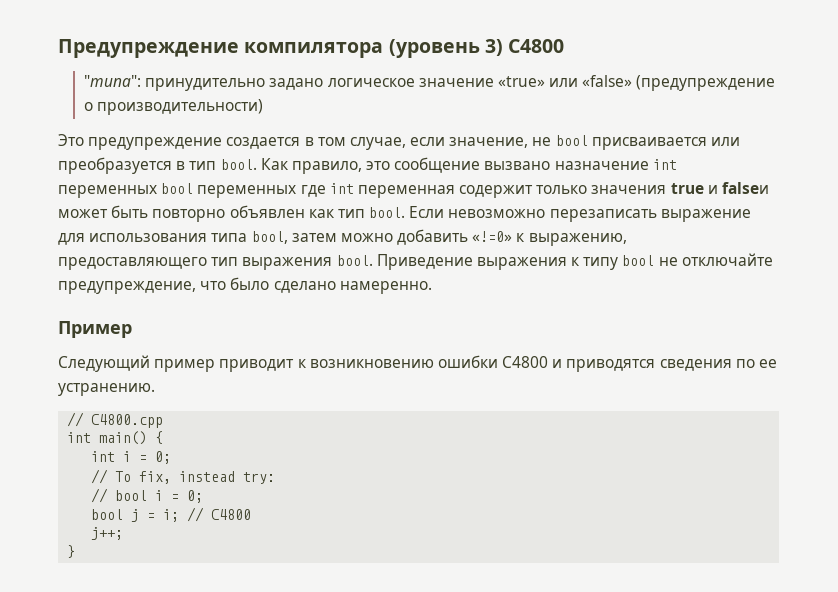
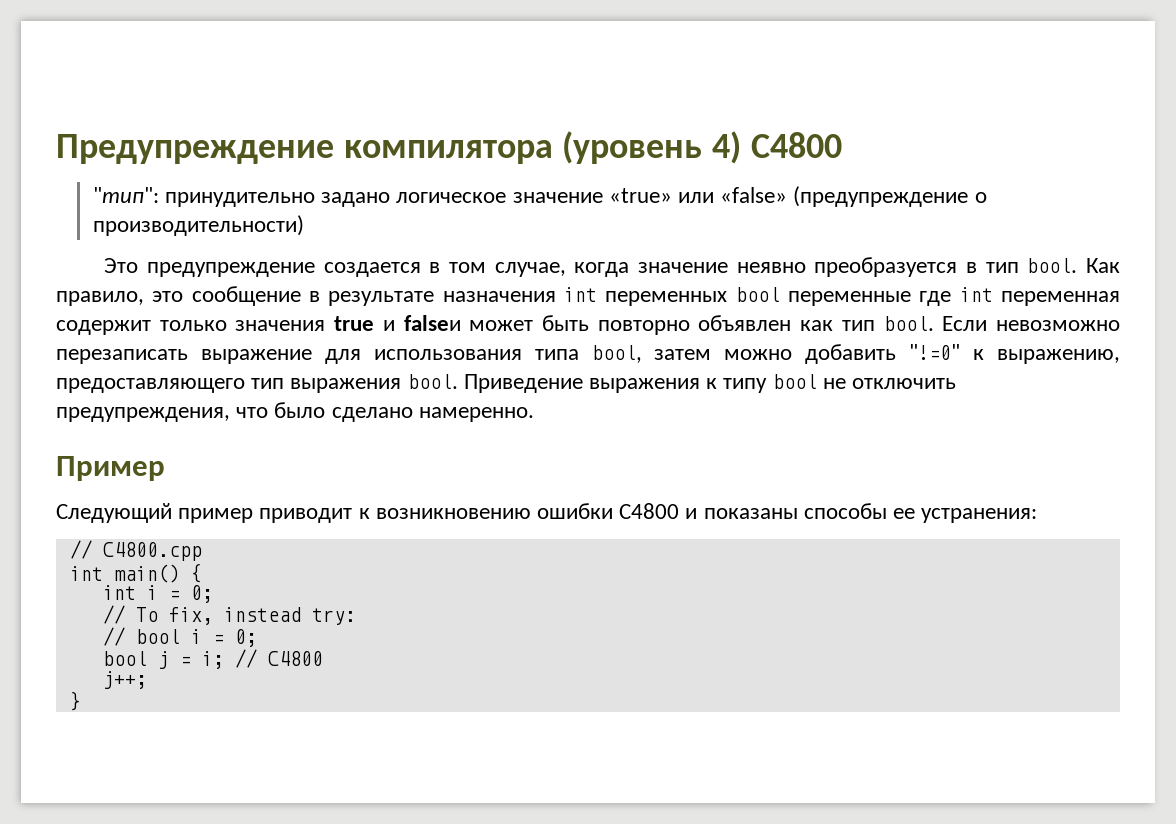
- Предупреждение компилятора (уровень 3) C4800
- "типа": принудительно задано логическое значение «true» или «false» (предупреждение о производительности)
+ Предупреждение компилятора (уровень 4) C4800
+ "тип": принудительно задано логическое значение «true» или «false» (предупреждение о производительности)
- Это предупреждение создается в том случае, если значение, не bool присваивается или преобразуется в тип bool.
+ Это предупреждение создается в том случае, когда значение неявно преобразуется в тип bool.
- Как правило, это сообщение вызвано назначение int переменных bool переменных где int переменная содержит только значения true и falseи может быть повторно объявлен как тип bool.
+ Как правило, это сообщение в результате назначения int переменных bool переменные где int переменная содержит только значения true и falseи может быть повторно объявлен как тип bool.
- Если невозможно перезаписать выражение для использования типа bool, затем можно добавить «!=0» к выражению, предоставляющего тип выражения bool.
+ Если невозможно перезаписать выражение для использования типа bool, затем можно добавить "!=0" к выражению, предоставляющего тип выражения bool.
- Приведение выражения к типу bool не отключайте предупреждение, что было сделано намеренно.
+ Приведение выражения к типу bool не отключить предупреждения, что было сделано намеренно.
- Следующий пример приводит к возникновению ошибки C4800 и приводятся сведения по ее устранению.
+ Следующий пример приводит к возникновению ошибки C4800 и показаны способы ее устранения:

